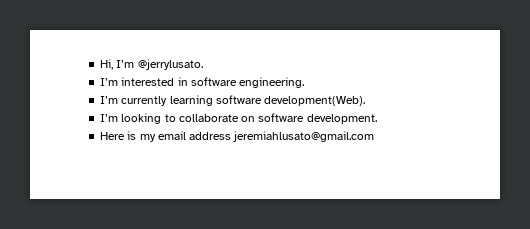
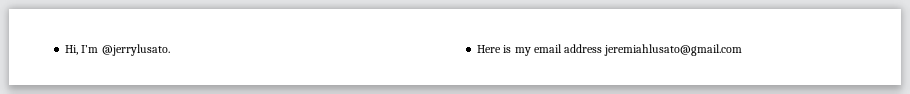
- I’m interested in software engineering.
- I’m currently learning software development(Web).
- I’m looking to collaborate on software development.

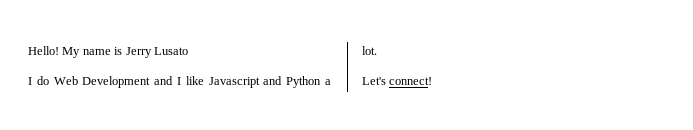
- Hi, I’m @jerrylusato.
- Here is my email address jeremiahlusato@gmail.com
+ Hello! My name is Jerry Lusato
+ I do Web Development and I like Javascript and Python a lot.
+ Let's connect!

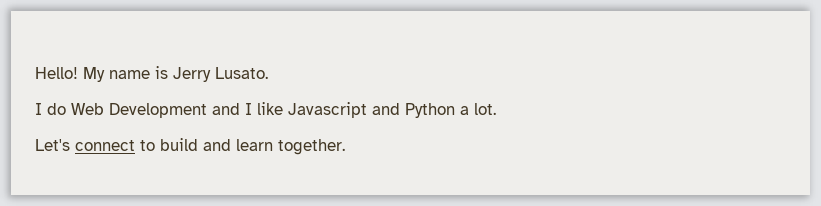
- My name is Jerry Lusato
+ My name is Jerry Lusato.
- Let's connect!
+ Let's connect to build and learn together.

